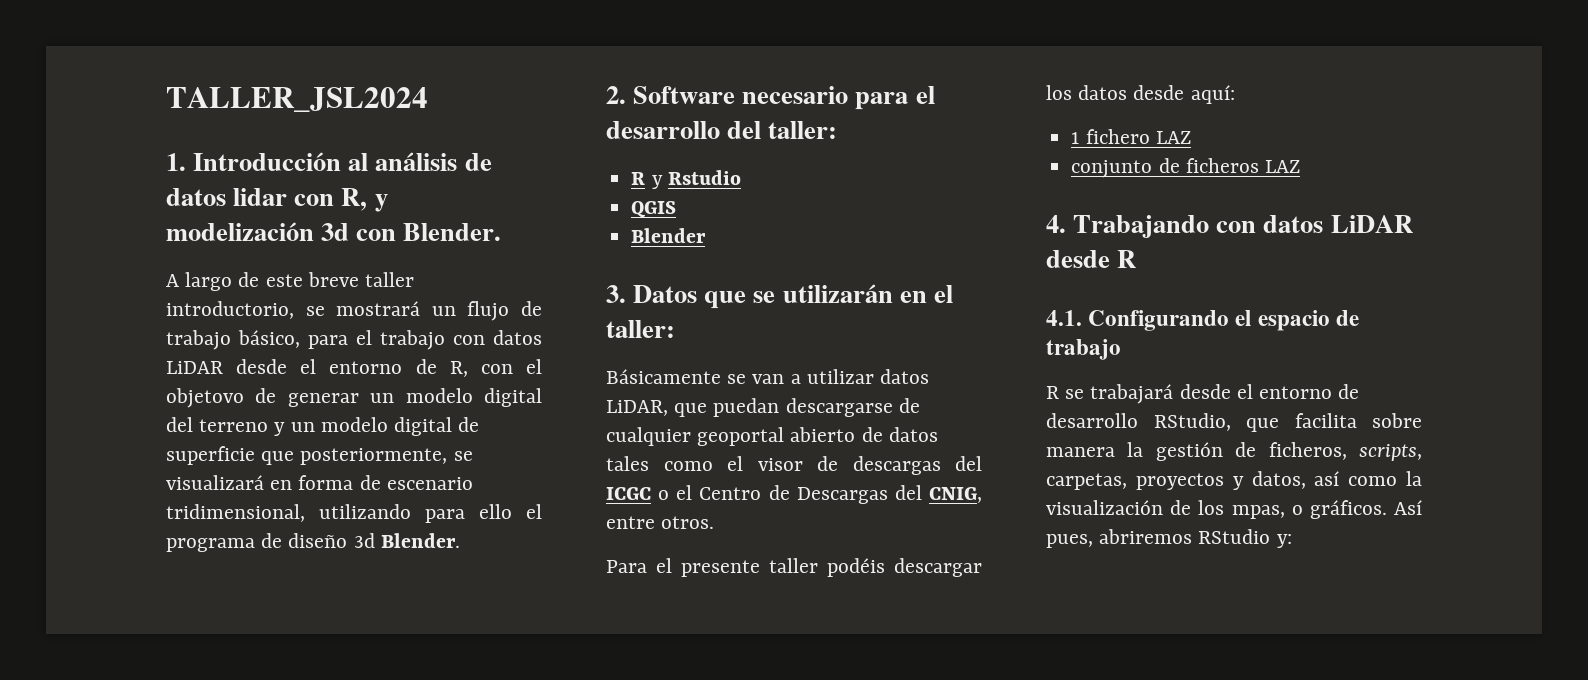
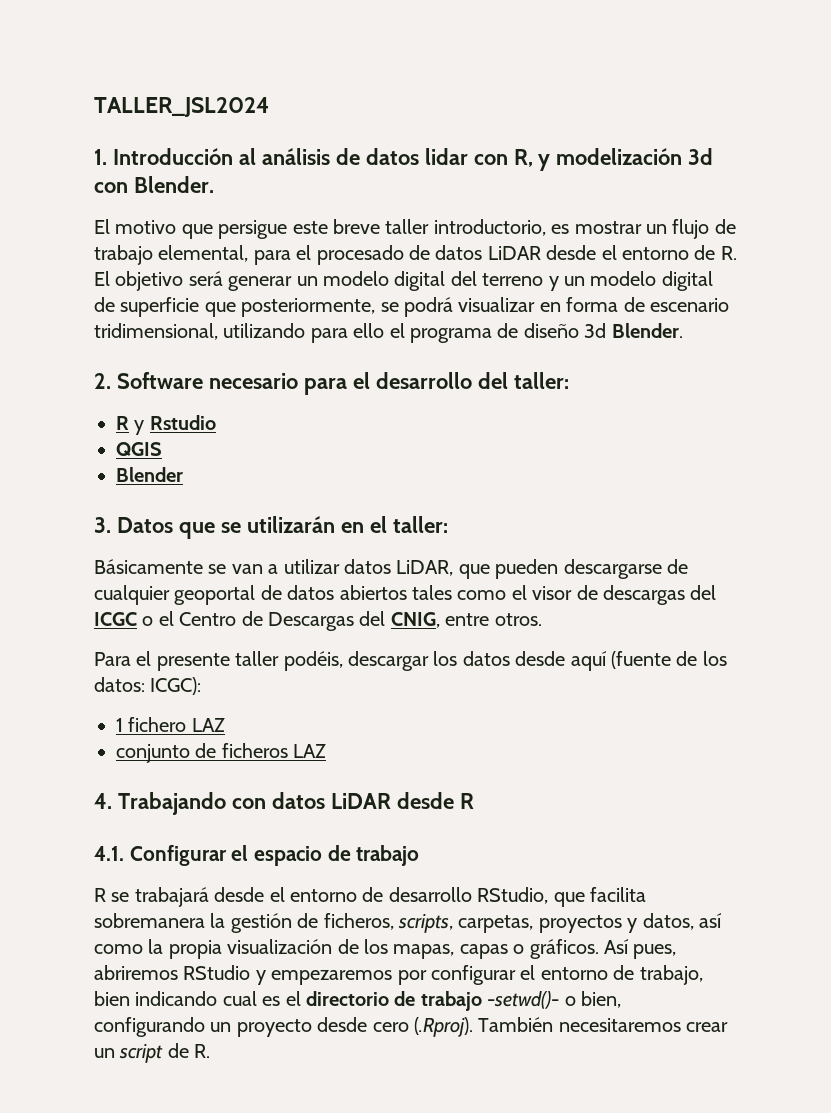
- A largo de este breve taller introductorio, se mostrará un flujo de trabajo básico, para el trabajo con datos LiDAR desde el entorno de R, con el objetovo de generar un modelo digital del terreno y un modelo digital de superficie que posteriormente, se visualizará en forma de escenario tridimensional, utilizando para ello el programa de diseño 3d Blender.
+ El motivo que persigue este breve taller introductorio, es mostrar un flujo de trabajo elemental, para el procesado de datos LiDAR desde el entorno de R. El objetivo será generar un modelo digital del terreno y un modelo digital de superficie que posteriormente, se podrá visualizar en forma de escenario tridimensional, utilizando para ello el programa de diseño 3d Blender.
- Básicamente se van a utilizar datos LiDAR, que puedan descargarse de cualquier geoportal abierto de datos tales como el visor de descargas del ICGC o el Centro de Descargas del CNIG, entre otros.
+ Básicamente se van a utilizar datos LiDAR, que pueden descargarse de cualquier geoportal de datos abiertos tales como el visor de descargas del ICGC o el Centro de Descargas del CNIG, entre otros.
- Para el presente taller podéis descargar los datos desde aquí:
+ Para el presente taller podéis, descargar los datos desde aquí (fuente de los datos: ICGC):
- 4.1. Configurando el espacio de trabajo
+ 4.1. Configurar el espacio de trabajo
- R se trabajará desde el entorno de desarrollo RStudio, que facilita sobre manera la gestión de ficheros, scripts, carpetas, proyectos y datos, así como la visualización de los mpas, o gráficos.
+ R se trabajará desde el entorno de desarrollo RStudio, que facilita sobremanera la gestión de ficheros, scripts, carpetas, proyectos y datos, así como la propia visualización de los mapas, capas o gráficos.
- Así pues, abriremos RStudio y:
+ Así pues, abriremos RStudio y empezaremos por configurar el entorno de trabajo, bien indicando cual es el directorio de trabajo -setwd()- o bien, configurando un proyecto desde cero (.Rproj). También necesitaremos crear un script de R.

